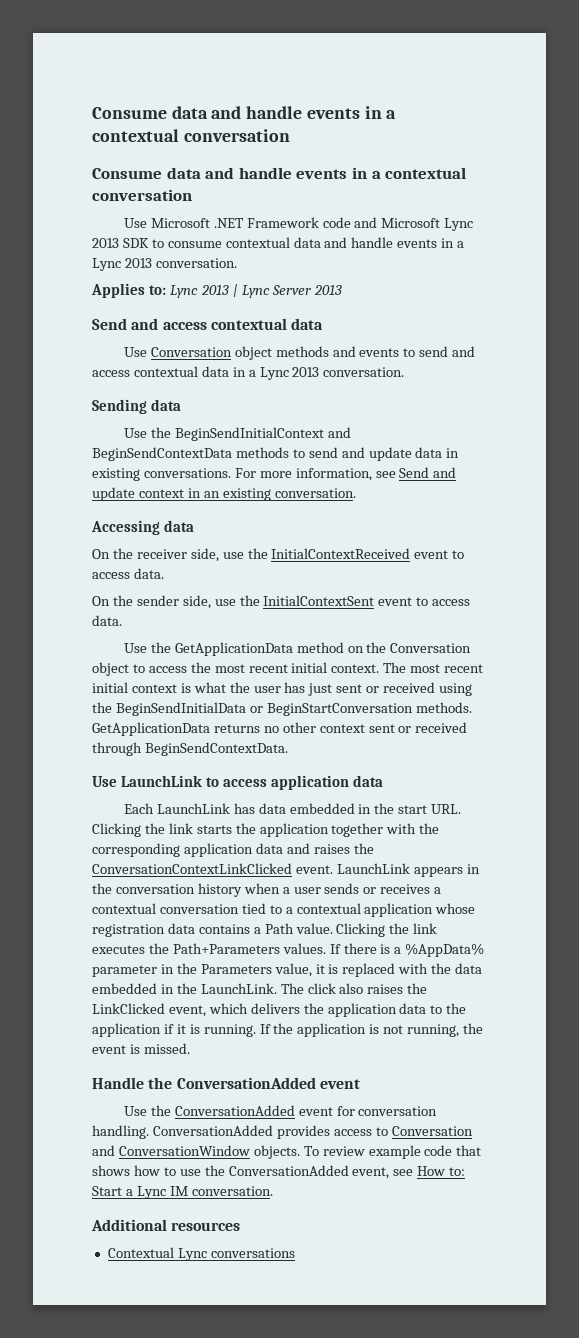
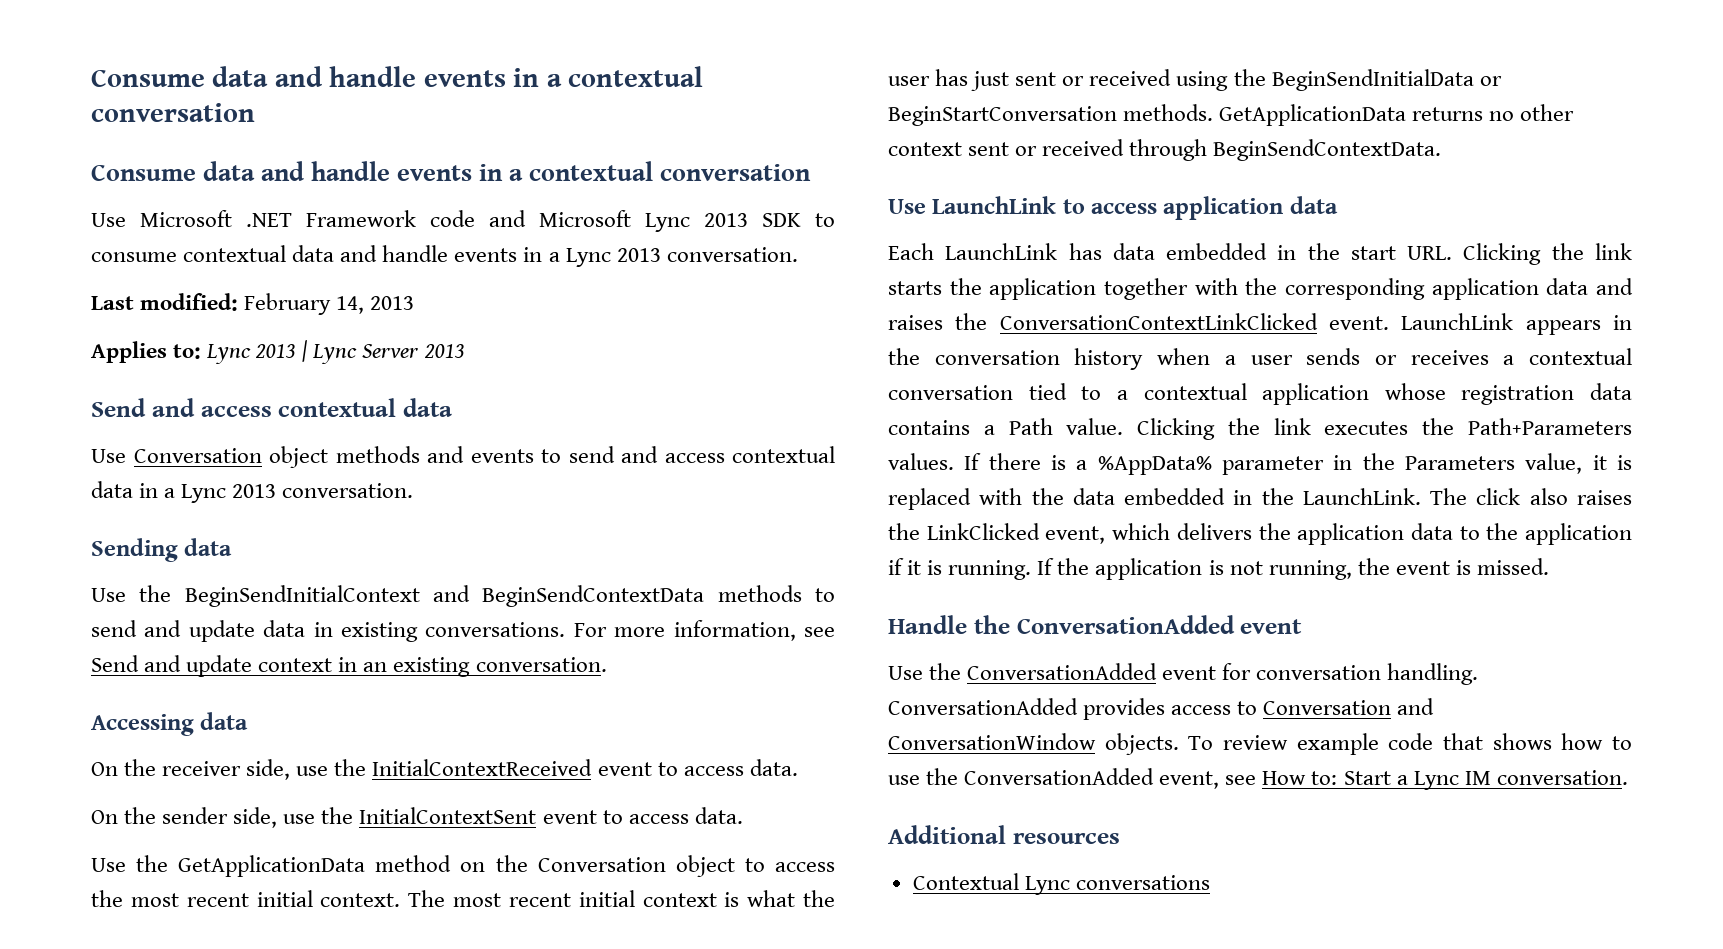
+ Last modified: February 14, 2013

